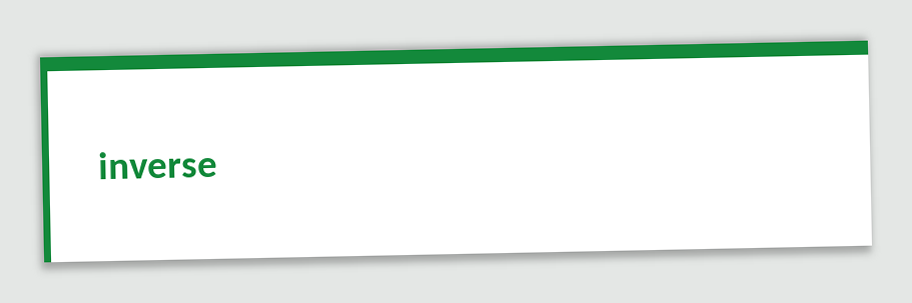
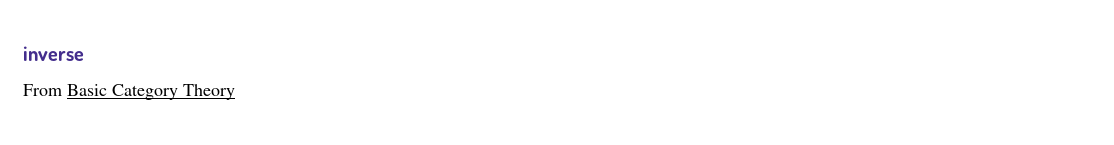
+ From Basic Category Theory

